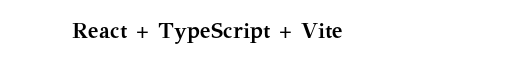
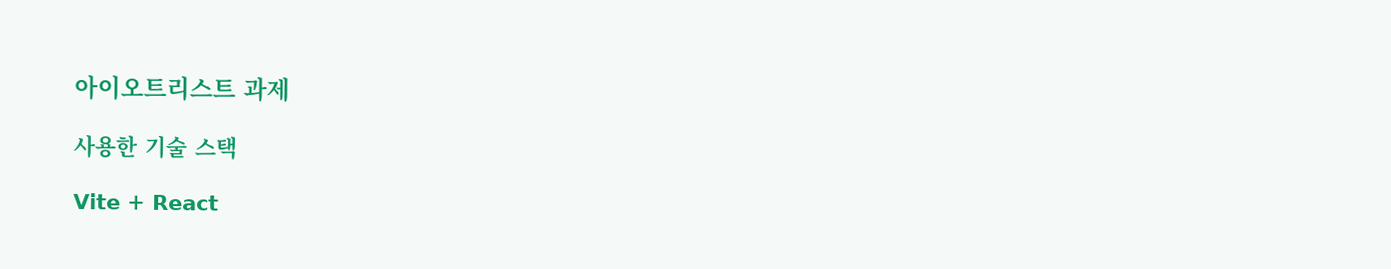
- React + TypeScript + Vite
+ 아이오트리스트 과제
+ 사용한 기술 스택
+ Vite + React

